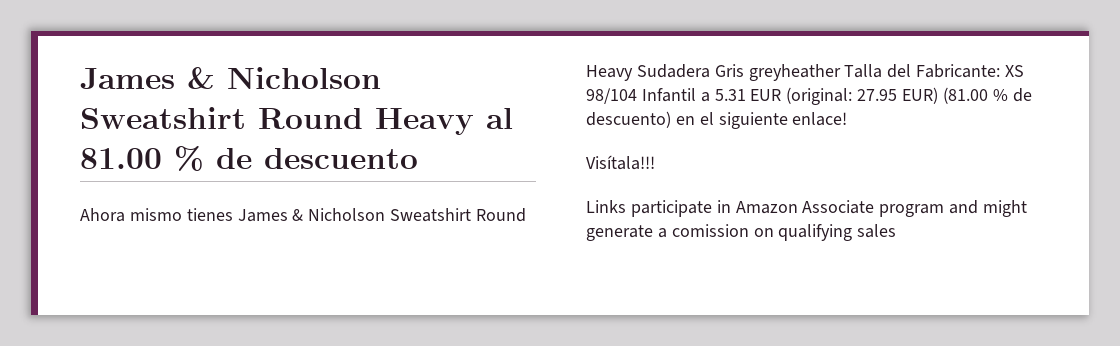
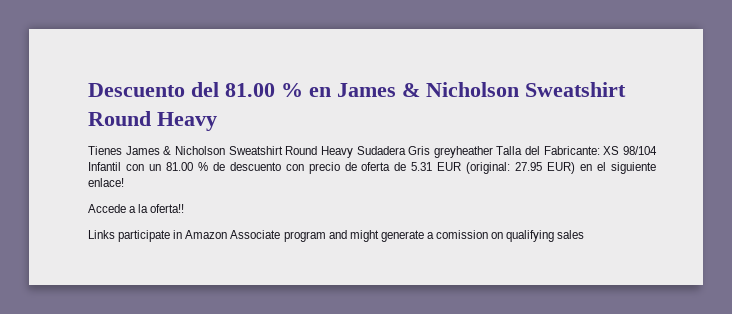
- James & Nicholson Sweatshirt Round Heavy al 81.00 % de descuento
- Ahora mismo tienes James & Nicholson Sweatshirt Round Heavy Sudadera Gris greyheather Talla del Fabricante: XS 98/104 Infantil a 5.31 EUR (original: 27.95 EUR) (81.00 % de descuento) en el siguiente enlace!
+ Descuento del 81.00 % en James & Nicholson Sweatshirt Round Heavy
+ Tienes James & Nicholson Sweatshirt Round Heavy Sudadera Gris greyheather Talla del Fabricante: XS 98/104 Infantil con un 81.00 % de descuento con precio de oferta de 5.31 EUR (original: 27.95 EUR) en el siguiente enlace!
- Visítala!!!
+ Accede a la oferta!!

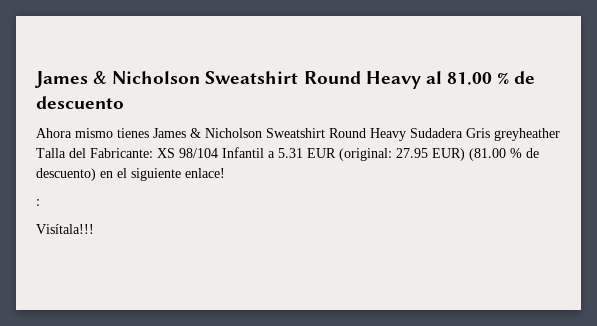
- Descuento del 81.00 % en James & Nicholson Sweatshirt Round Heavy
- Tienes James & Nicholson Sweatshirt Round Heavy Sudadera Gris greyheather Talla del Fabricante: XS 98/104 Infantil con un 81.00 % de descuento con precio de oferta de 5.31 EUR (original: 27.95 EUR) en el siguiente enlace!
+ James & Nicholson Sweatshirt Round Heavy al 81.00 % de descuento
+ Ahora mismo tienes James & Nicholson Sweatshirt Round Heavy Sudadera Gris greyheather Talla del Fabricante: XS 98/104 Infantil a 5.31 EUR (original: 27.95 EUR) (81.00 % de descuento) en el siguiente enlace!
- Accede a la oferta!!
- Links participate in Amazon Associate program and might generate a comission on qualifying sales
+ :
+ Visítala!!!

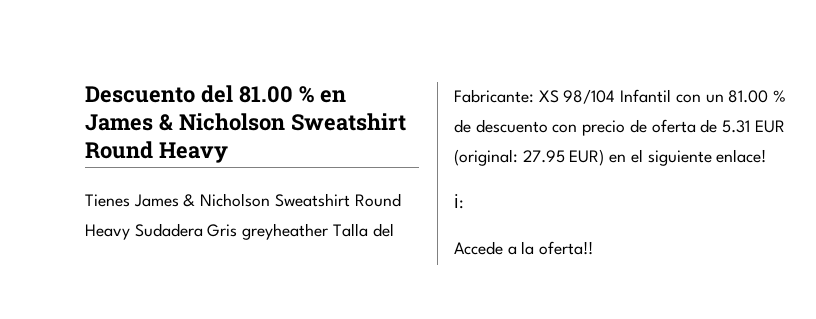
- James & Nicholson Sweatshirt Round Heavy al 81.00 % de descuento
- Ahora mismo tienes James & Nicholson Sweatshirt Round Heavy Sudadera Gris greyheather Talla del Fabricante: XS 98/104 Infantil a 5.31 EUR (original: 27.95 EUR) (81.00 % de descuento) en el siguiente enlace!
+ Descuento del 81.00 % en James & Nicholson Sweatshirt Round Heavy
+ Tienes James & Nicholson Sweatshirt Round Heavy Sudadera Gris greyheather Talla del Fabricante: XS 98/104 Infantil con un 81.00 % de descuento con precio de oferta de 5.31 EUR (original: 27.95 EUR) en el siguiente enlace!
- :
- Visítala!!!
+ ℹ:
+ Accede a la oferta!!

